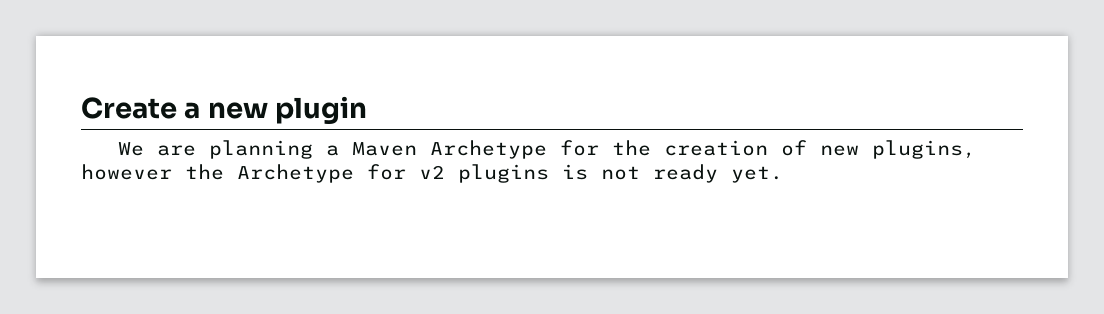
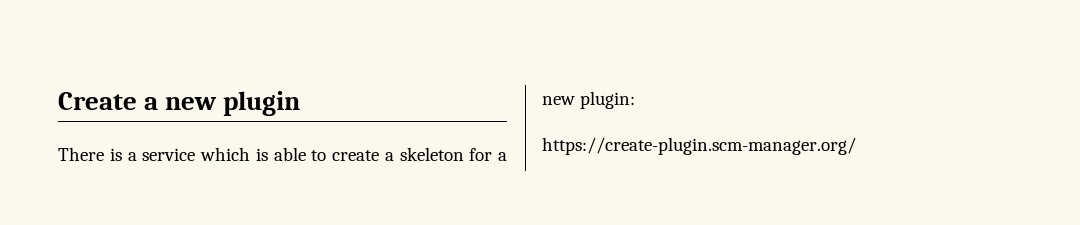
- We are planning a Maven Archetype for the creation of new plugins, however the Archetype for v2 plugins is not ready yet.
+ There is a service which is able to create a skeleton for a new plugin:
+ https://create-plugin.scm-manager.org/

